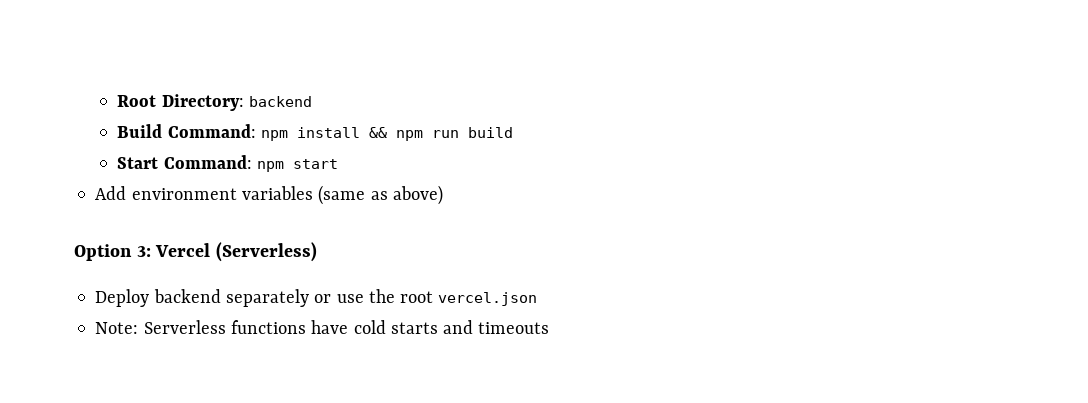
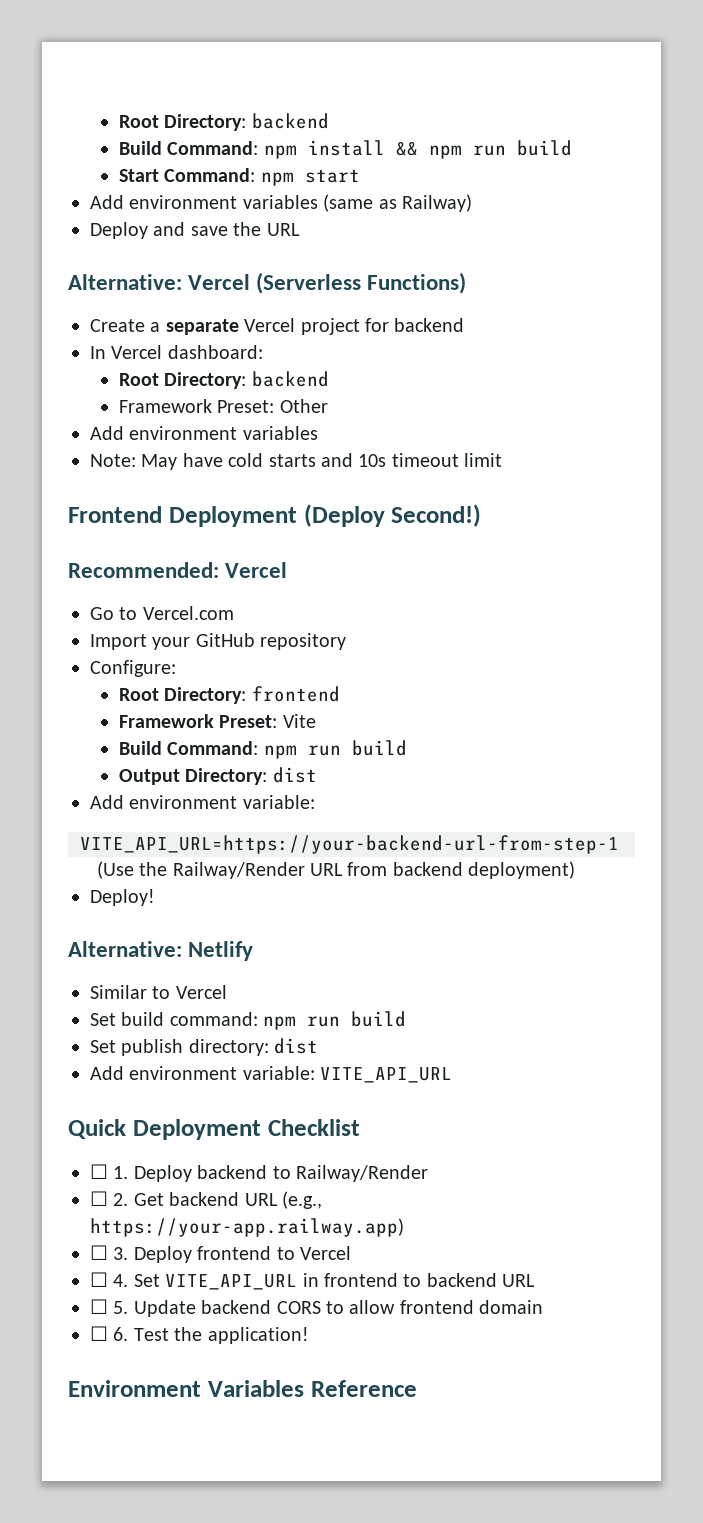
- Add environment variables (same as above)
- Option 3: Vercel (Serverless)
- Deploy backend separately or use the root vercel.json
+ Add environment variables (same as Railway)
+ Deploy and save the URL
+ Alternative: Vercel (Serverless Functions)
+ Create a separate Vercel project for backend
+ In Vercel dashboard:
+ Root Directory: backend
+ Framework Preset: Other
+ Add environment variables
- Note: Serverless functions have cold starts and timeouts
+ Note: May have cold starts and 10s timeout limit
+ Frontend Deployment (Deploy Second!)
+ Recommended: Vercel
+ Go to Vercel.com
+ Import your GitHub repository
+ Configure:
+ Root Directory: frontend
+ Framework Preset: Vite
+ Build Command: npm run build
+ Output Directory: dist
+ Add environment variable:
+ VITE_API_URL=https://your-backend-url-from-step-1
+ (Use the Railway/Render URL from backend deployment)
+ Deploy!
+ Alternative: Netlify
+ Similar to Vercel
+ Set build command: npm run build
+ Set publish directory: dist
+ Add environment variable: VITE_API_URL
+ Quick Deployment Checklist
+ ☐ 1. Deploy backend to Railway/Render
+ ☐ 2. Get backend URL (e.g., https://your-app.railway.app)
+ ☐ 3. Deploy frontend to Vercel
+ ☐ 4. Set VITE_API_URL in frontend to backend URL
+ ☐ 5. Update backend CORS to allow frontend domain
+ ☐ 6. Test the application!
+ Environment Variables Reference

